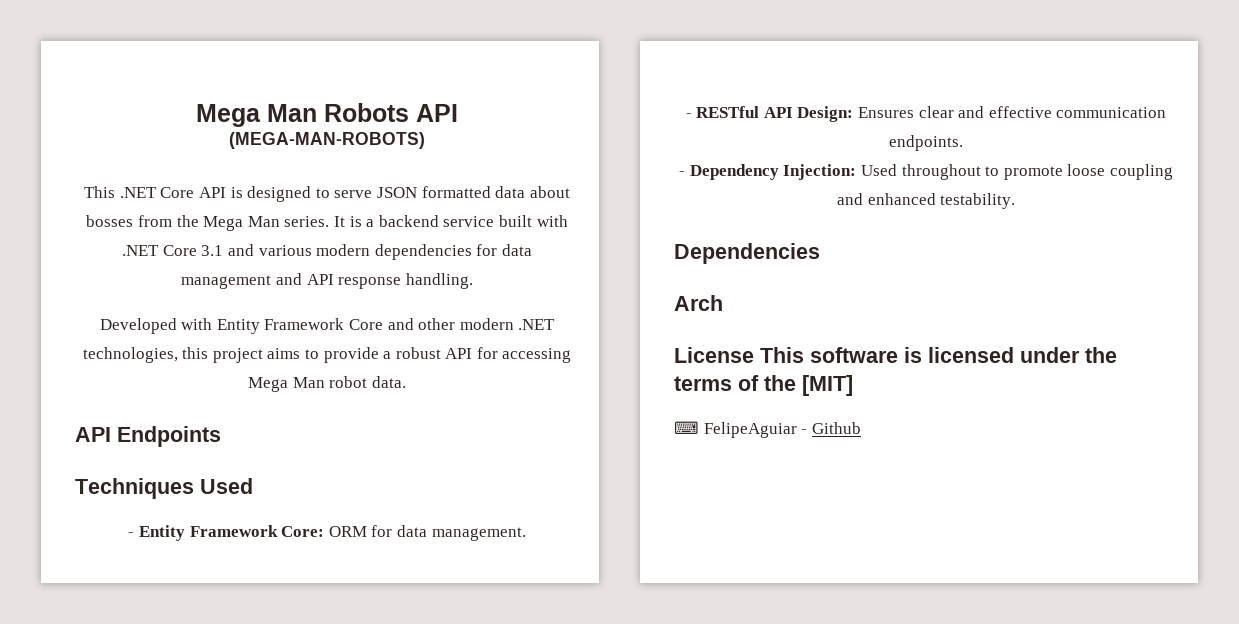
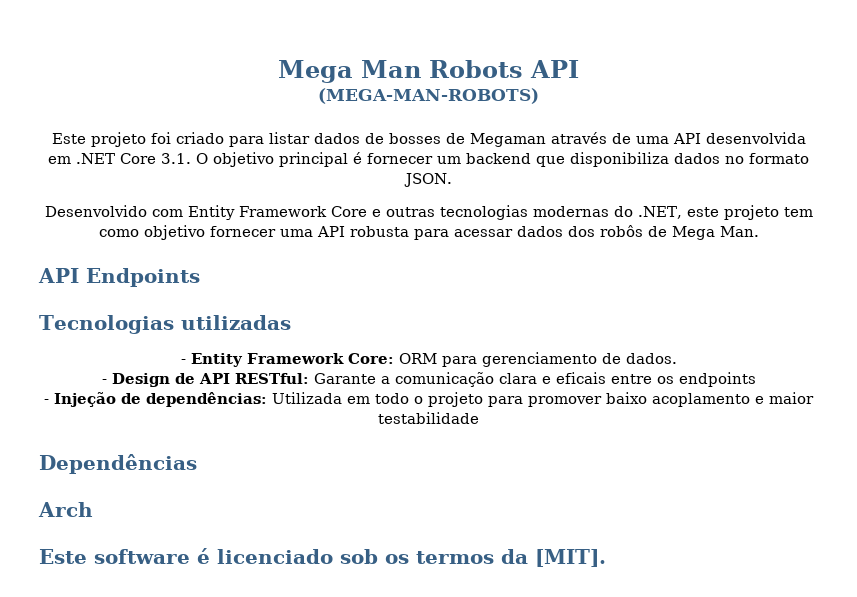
- This .NET Core API is designed to serve JSON formatted data about bosses from the Mega Man series. It is a backend service built with .NET Core 3.1 and various modern dependencies for data management and API response handling.
- Developed with Entity Framework Core and other modern .NET technologies, this project aims to provide a robust API for accessing Mega Man robot data.
+ Este projeto foi criado para listar dados de bosses de Megaman através de uma API desenvolvida em .NET Core 3.1. O objetivo principal é fornecer um backend que disponibiliza dados no formato JSON.
+ Desenvolvido com Entity Framework Core e outras tecnologias modernas do .NET, este projeto tem como objetivo fornecer uma API robusta para acessar dados dos robôs de Mega Man.
- Techniques Used
+ Tecnologias utilizadas
- - Entity Framework Core: ORM for data management.
- - RESTful API Design: Ensures clear and effective communication endpoints.
- - Dependency Injection: Used throughout to promote loose coupling and enhanced testability.
- Dependencies
+ - Entity Framework Core: ORM para gerenciamento de dados.
+ - Design de API RESTful: Garante a comunicação clara e eficais entre os endpoints
+ - Injeção de dependências: Utilizada em todo o projeto para promover baixo acoplamento e maior testabilidade
+ Dependências
  Arch
- License This software is licensed under the terms of the [MIT]
- ⌨ FelipeAguiar - Github
+ Este software é licenciado sob os termos da [MIT].

